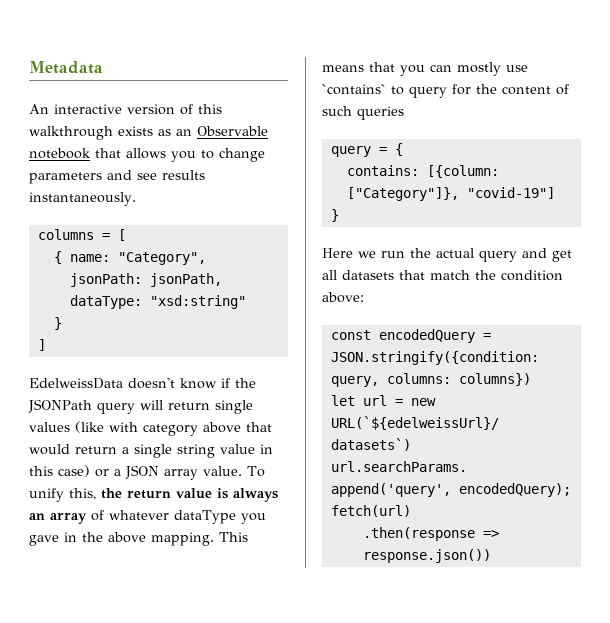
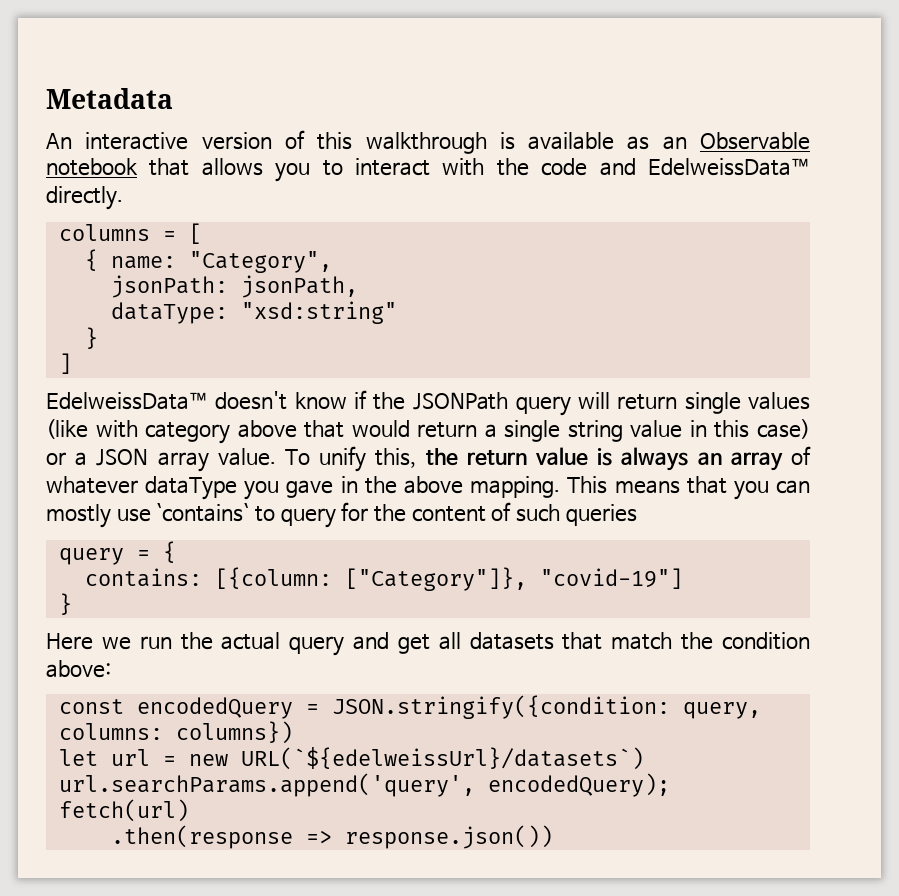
- An interactive version of this walkthrough exists as an Observable notebook that allows you to change parameters and see results instantaneously.
+ An interactive version of this walkthrough is available as an Observable notebook that allows you to interact with the code and EdelweissData™ directly.
- EdelweissData doesn't know if the JSONPath query will return single values (like with category above that would return a single string value in this case) or a JSON array value.
+ EdelweissData™ doesn't know if the JSONPath query will return single values (like with category above that would return a single string value in this case) or a JSON array value.

